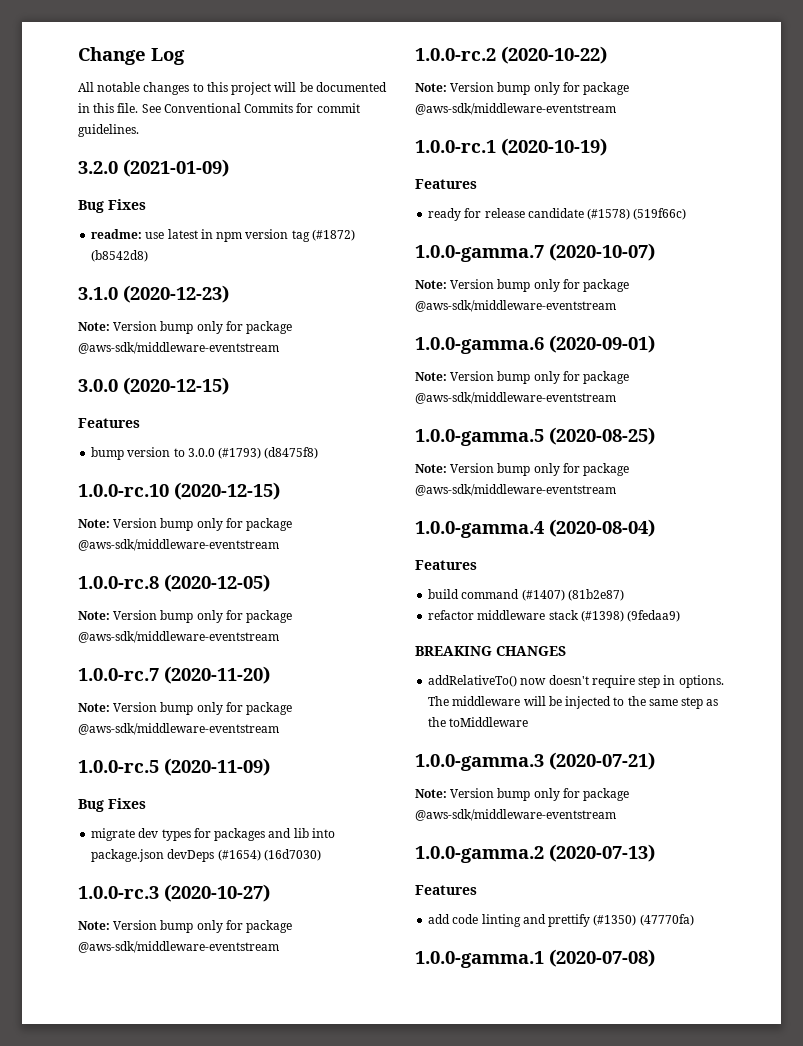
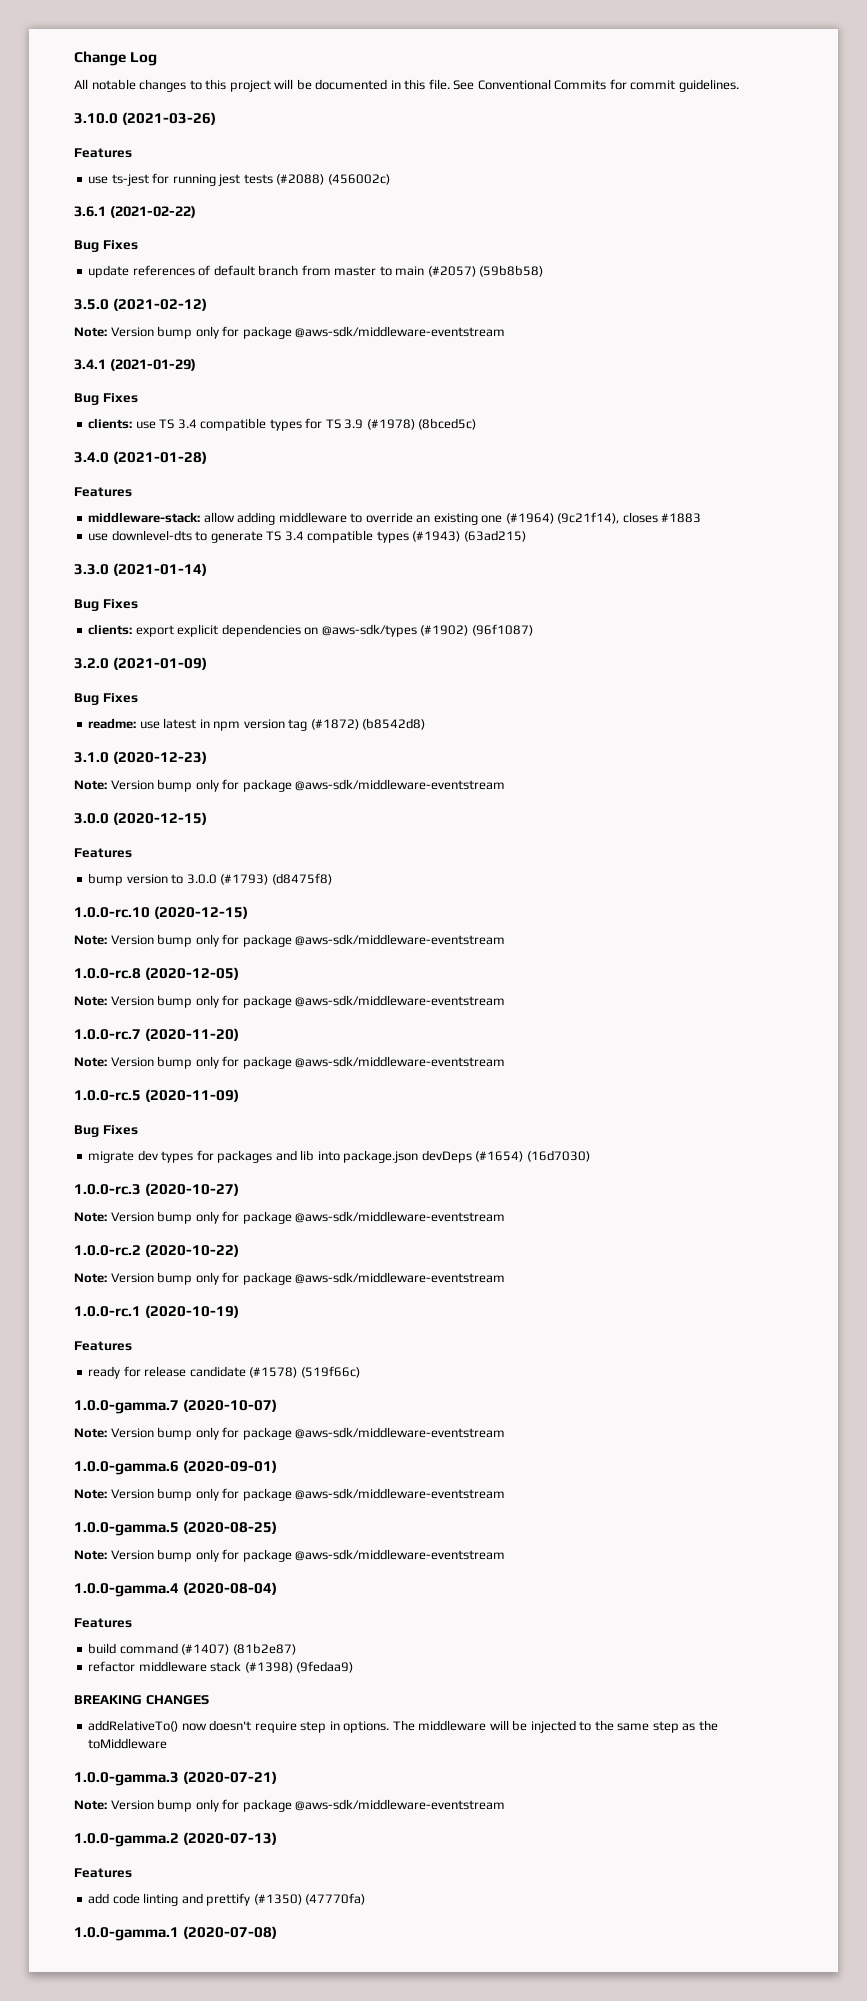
+ 3.10.0 (2021-03-26)
+ Features
+ use ts-jest for running jest tests (#2088) (456002c)
+ 3.6.1 (2021-02-22)
+ Bug Fixes
+ update references of default branch from master to main (#2057) (59b8b58)
+ 3.5.0 (2021-02-12)
+ Note: Version bump only for package @aws-sdk/middleware-eventstream
+ 3.4.1 (2021-01-29)
+ Bug Fixes
+ clients: use TS 3.4 compatible types for TS 3.9 (#1978) (8bced5c)
+ 3.4.0 (2021-01-28)
+ Features
+ middleware-stack: allow adding middleware to override an existing one (#1964) (9c21f14), closes #1883
+ use downlevel-dts to generate TS 3.4 compatible types (#1943) (63ad215)
+ 3.3.0 (2021-01-14)
+ Bug Fixes
+ clients: export explicit dependencies on @aws-sdk/types (#1902) (96f1087)

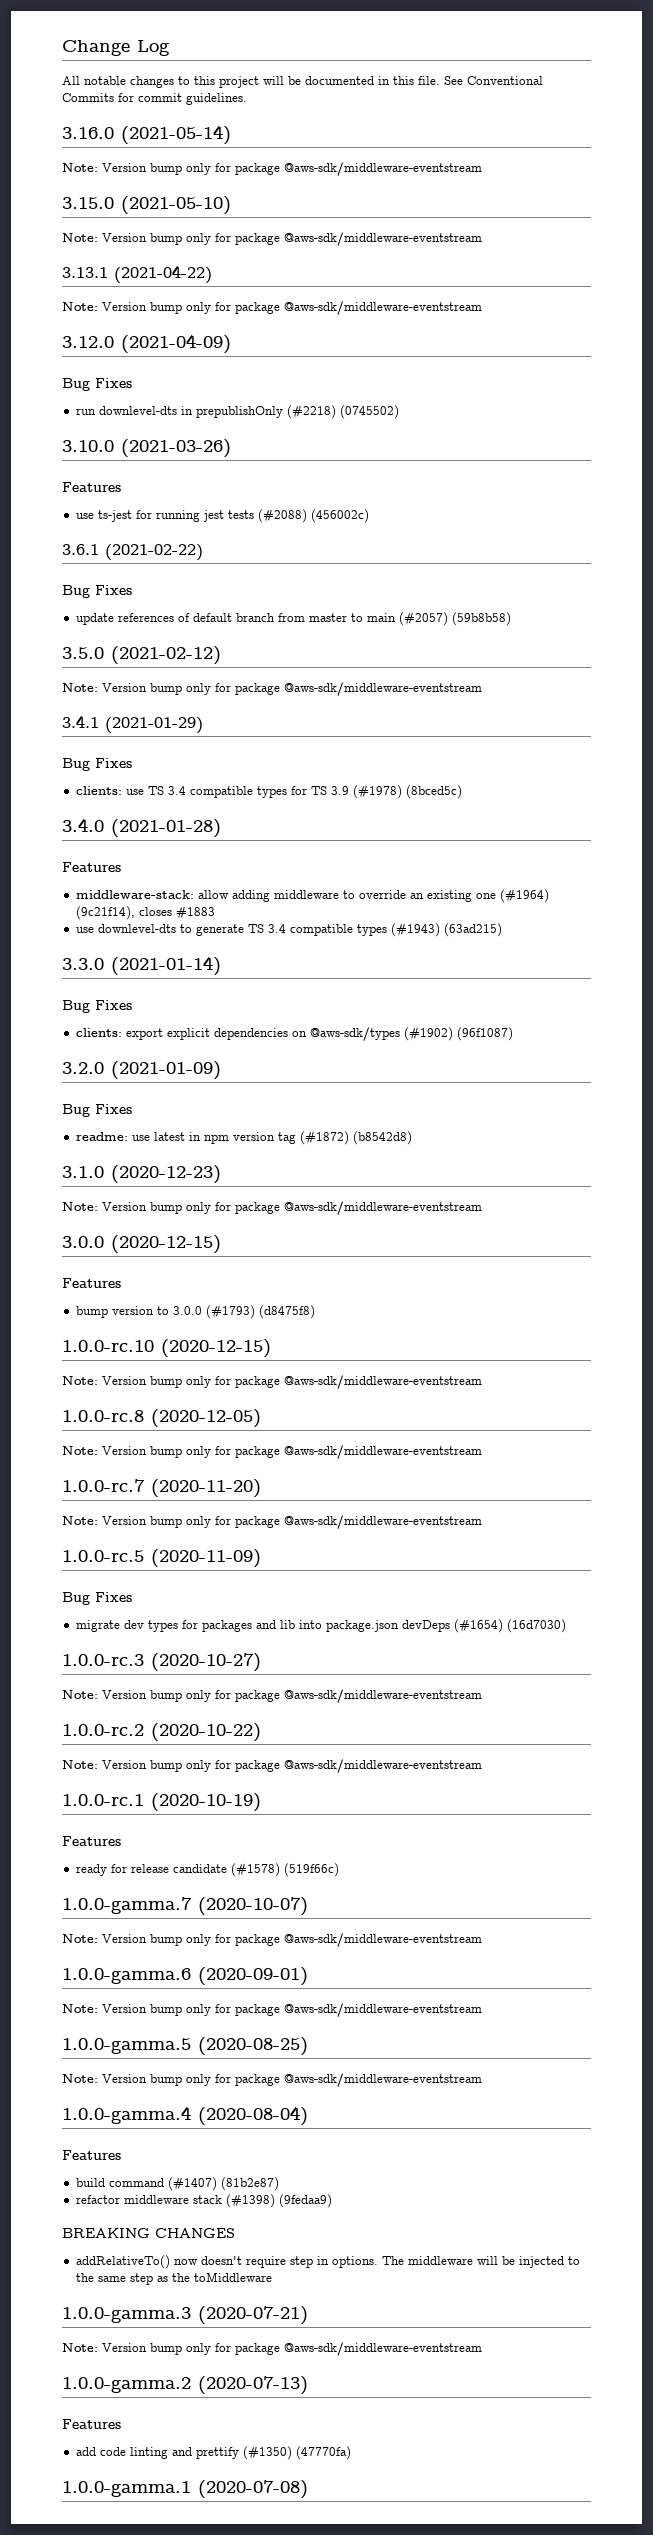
+ 3.16.0 (2021-05-14)
+ Note: Version bump only for package @aws-sdk/middleware-eventstream
+ 3.15.0 (2021-05-10)
+ Note: Version bump only for package @aws-sdk/middleware-eventstream
+ 3.13.1 (2021-04-22)
+ Note: Version bump only for package @aws-sdk/middleware-eventstream
+ 3.12.0 (2021-04-09)
+ Bug Fixes
+ run downlevel-dts in prepublishOnly (#2218) (0745502)

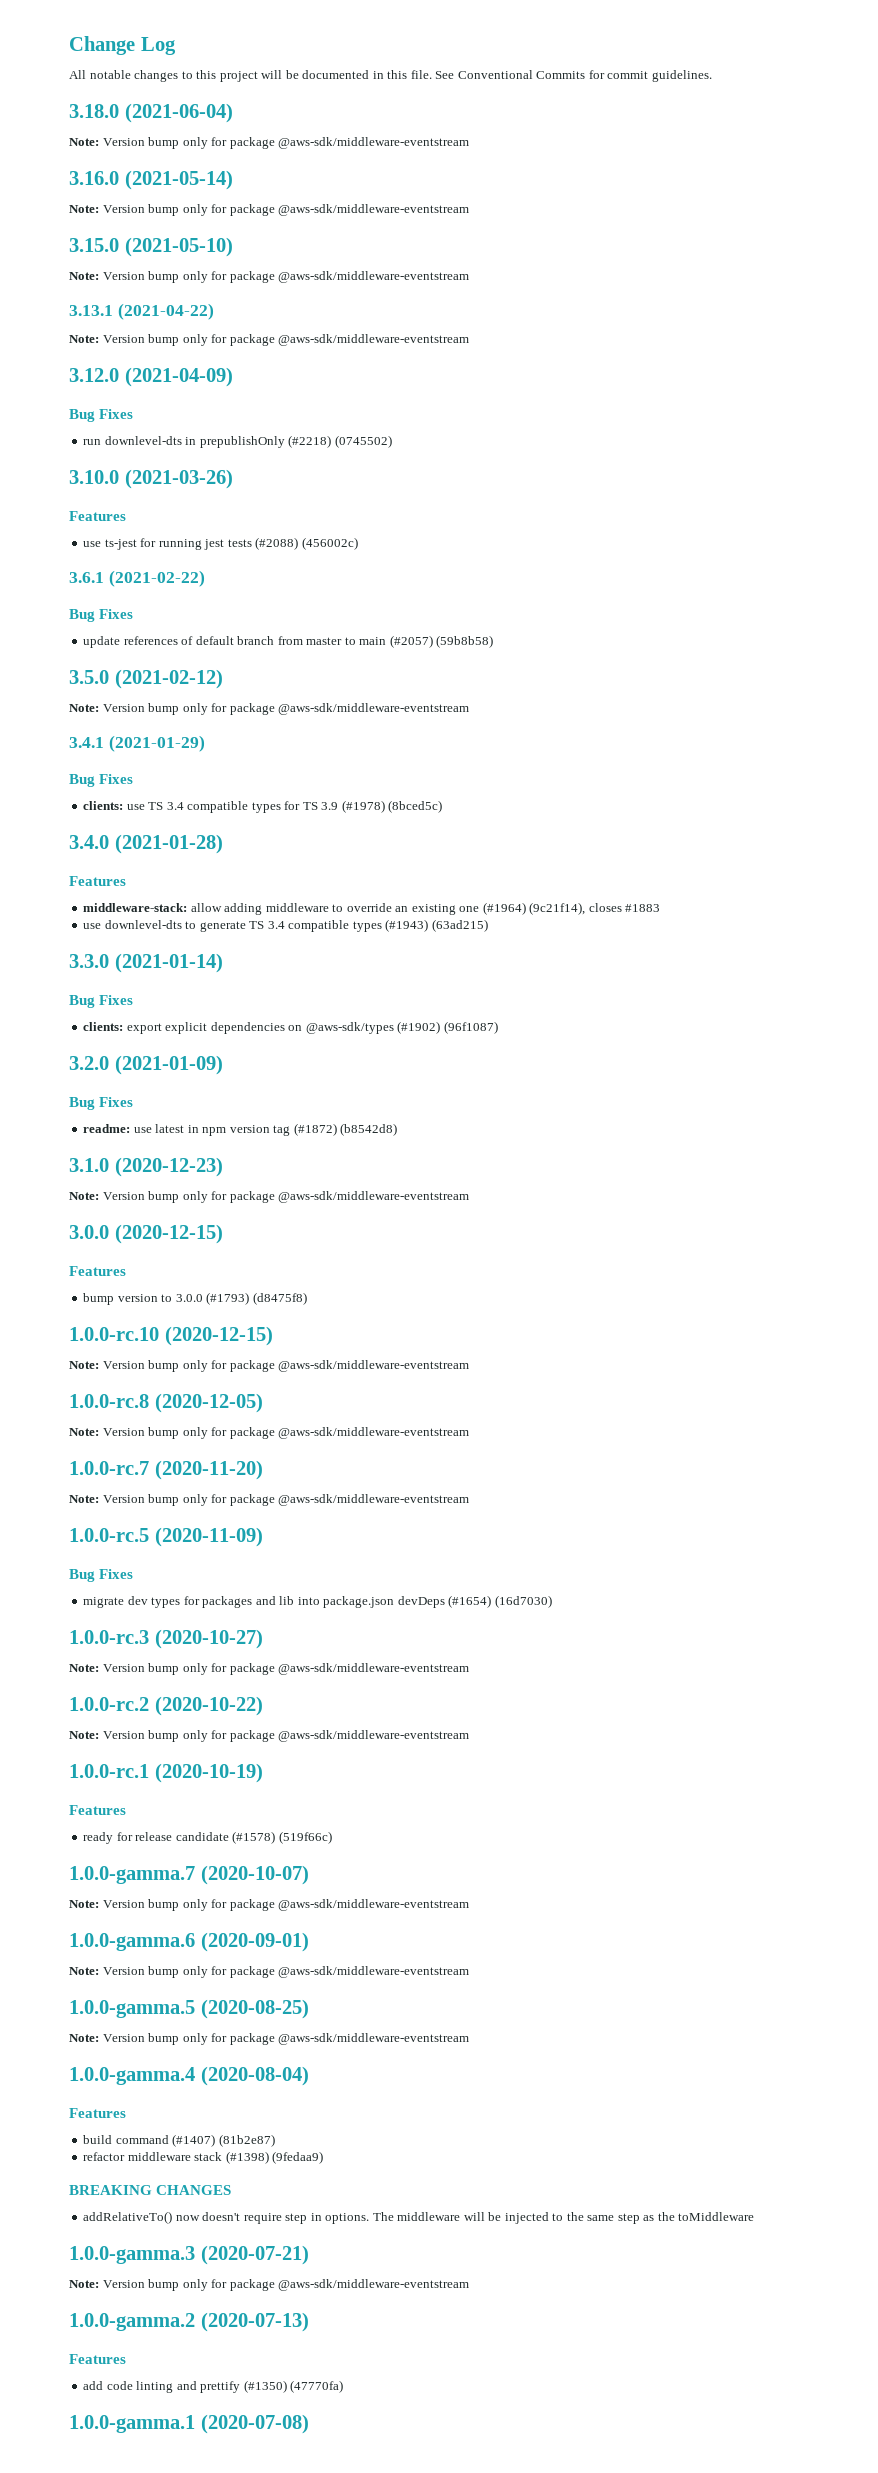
+ 3.18.0 (2021-06-04)
+ Note: Version bump only for package @aws-sdk/middleware-eventstream

